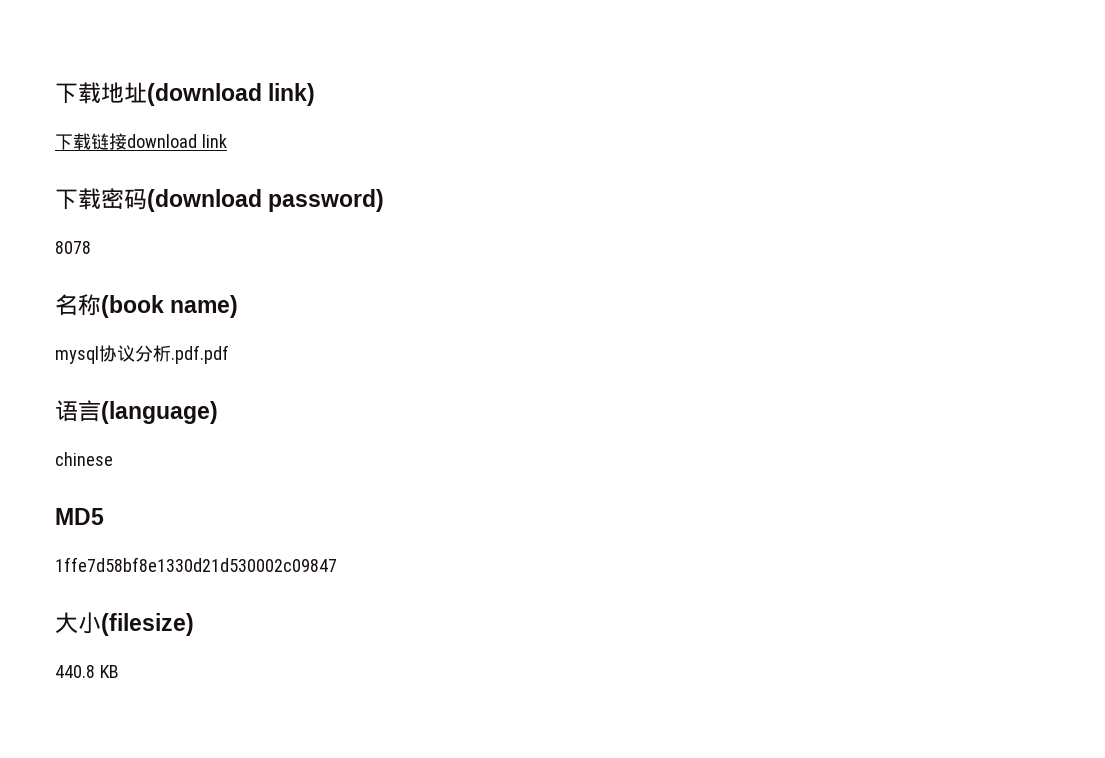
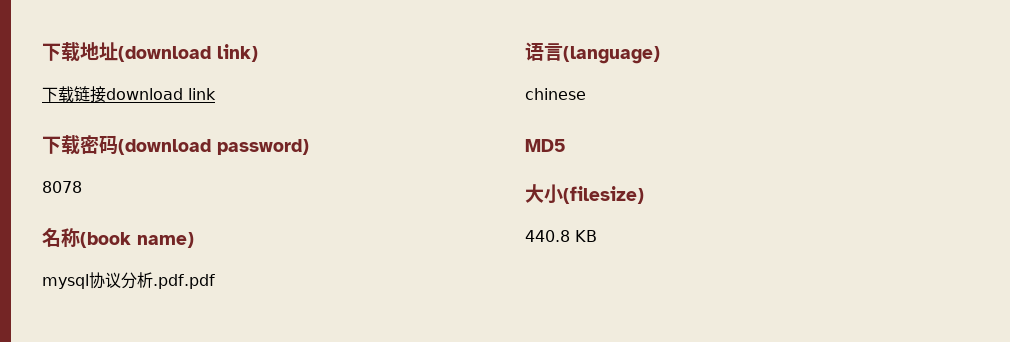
- 1ffe7d58bf8e1330d21d530002c09847

